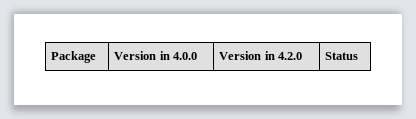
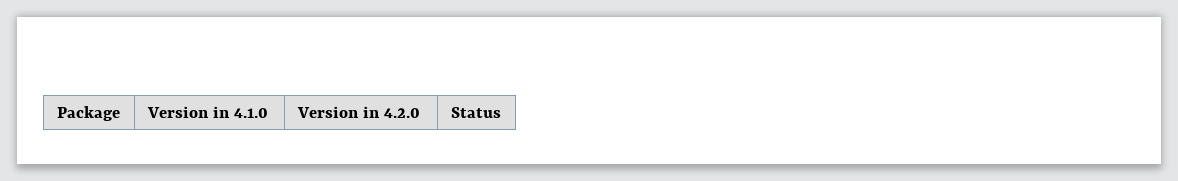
- Package | Version in 4.0.0 | Version in 4.2.0 | Status
+ Package | Version in 4.1.0 | Version in 4.2.0 | Status

